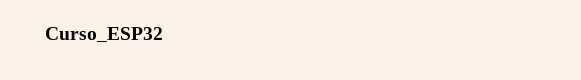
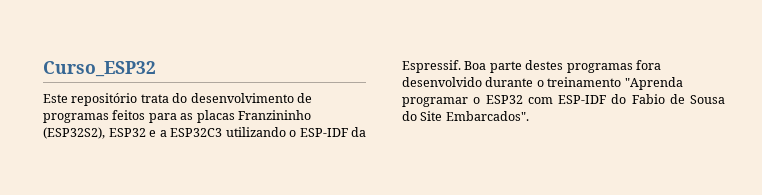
+ Este repositório trata do desenvolvimento de programas feitos para as placas Franzininho (ESP32S2), ESP32 e a ESP32C3 utilizando o ESP-IDF da Espressif. Boa parte destes programas fora desenvolvido durante o treinamento "Aprenda programar o ESP32 com ESP-IDF do Fabio de Sousa do Site Embarcados".

